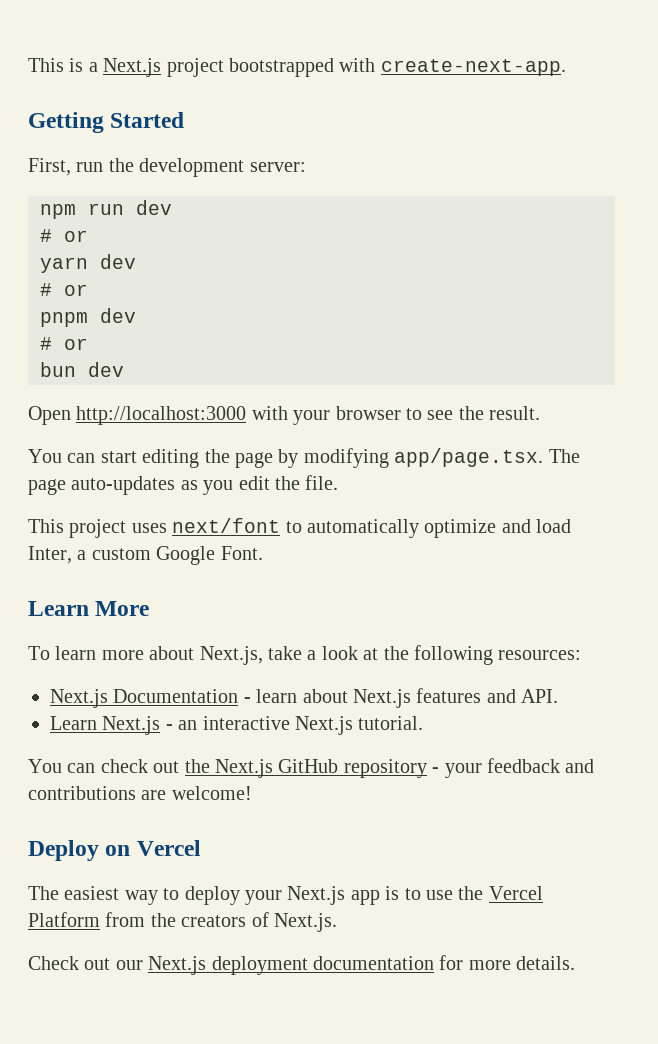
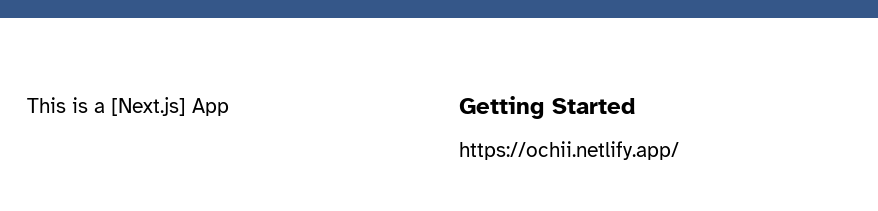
- This is a Next.js project bootstrapped with create-next-app.
+ This is a [Next.js] App
  Getting Started
- First, run the development server:
- npm run dev
- # or
- yarn dev
- # or
- pnpm dev
- # or
- bun dev
- Open http://localhost:3000 with your browser to see the result.
- You can start editing the page by modifying app/page.tsx. The page auto-updates as you edit the file.
- This project uses next/font to automatically optimize and load Inter, a custom Google Font.
- Learn More
- To learn more about Next.js, take a look at the following resources:
- Next.js Documentation - learn about Next.js features and API.
- Learn Next.js - an interactive Next.js tutorial.
- You can check out the Next.js GitHub repository - your feedback and contributions are welcome!
- Deploy on Vercel
- The easiest way to deploy your Next.js app is to use the Vercel Platform from the creators of Next.js.
- Check out our Next.js deployment documentation for more details.
+ https://ochii.netlify.app/

